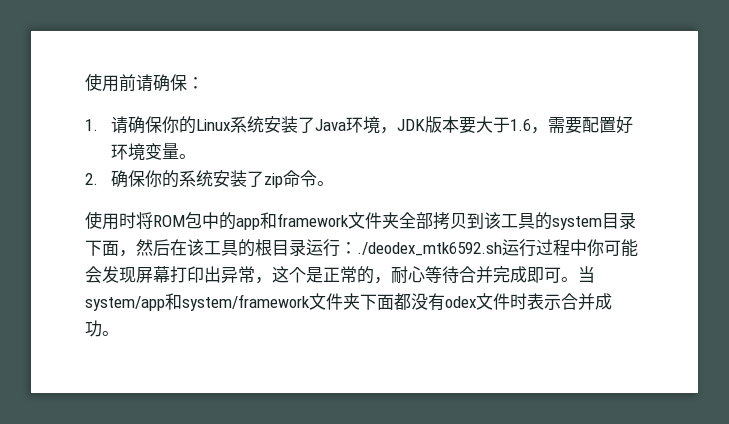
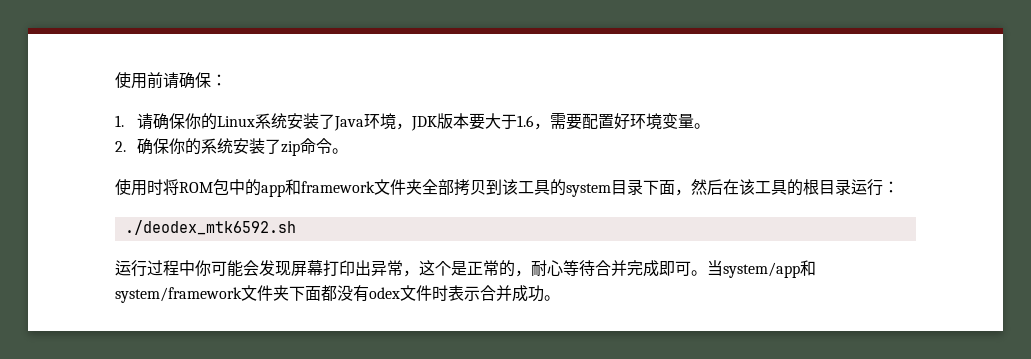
- 使用时将ROM包中的app和framework文件夹全部拷贝到该工具的system目录下面，然后在该工具的根目录运行：./deodex_mtk6592.sh运行过程中你可能会发现屏幕打印出异常，这个是正常的，耐心等待合并完成即可。
+ 使用时将ROM包中的app和framework文件夹全部拷贝到该工具的system目录下面，然后在该工具的根目录运行：
+ ./deodex_mtk6592.sh
+ 运行过程中你可能会发现屏幕打印出异常，这个是正常的，耐心等待合并完成即可。

